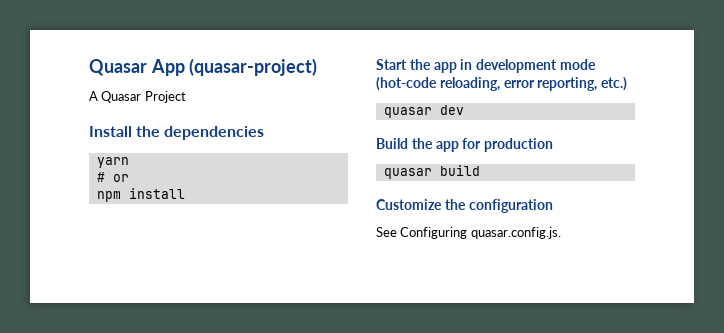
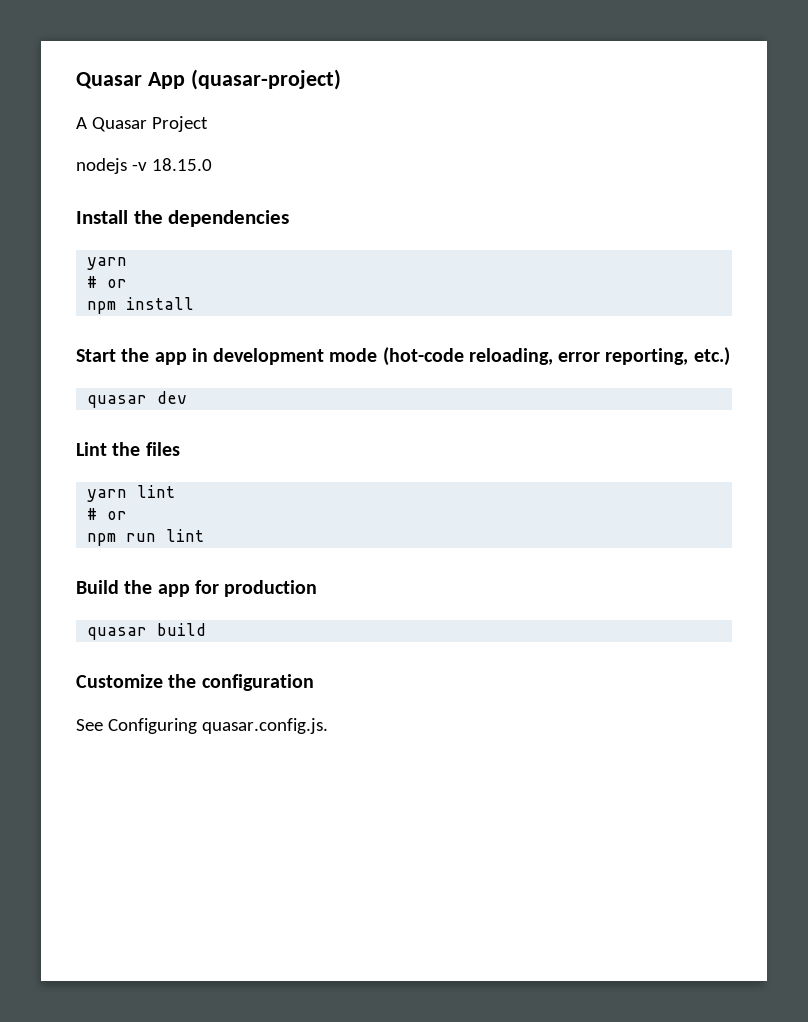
+ nodejs -v 18.15.0
+ Lint the files
+ yarn lint
+ # or
+ npm run lint

